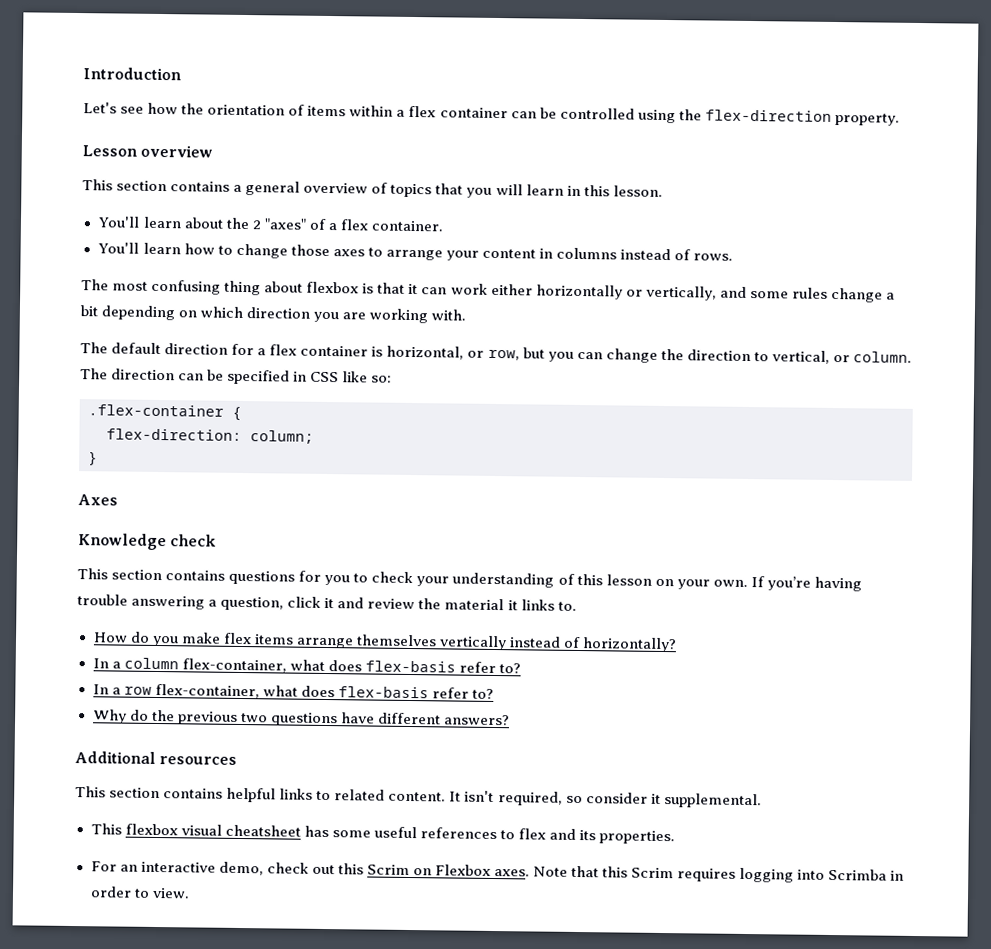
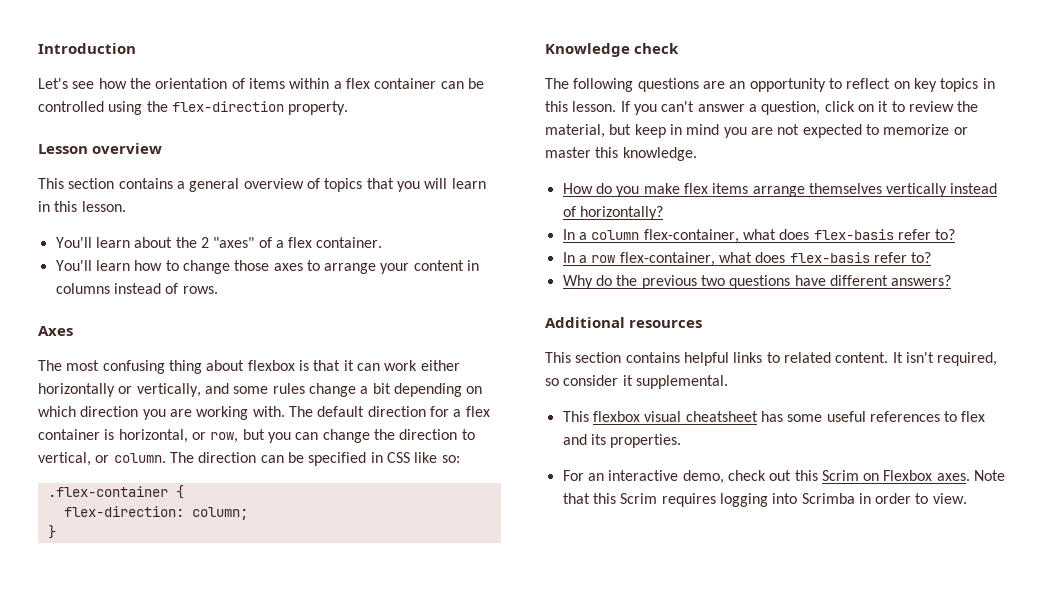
+ Axes
- The most confusing thing about flexbox is that it can work either horizontally or vertically, and some rules change a bit depending on which direction you are working with.
- The default direction for a flex container is horizontal, or row, but you can change the direction to vertical, or column.
+ The most confusing thing about flexbox is that it can work either horizontally or vertically, and some rules change a bit depending on which direction you are working with. The default direction for a flex container is horizontal, or row, but you can change the direction to vertical, or column.
- Axes
- This section contains questions for you to check your understanding of this lesson on your own. If you’re having trouble answering a question, click it and review the material it links to.
+ The following questions are an opportunity to reflect on key topics in this lesson. If you can't answer a question, click on it to review the material, but keep in mind you are not expected to memorize or master this knowledge.

